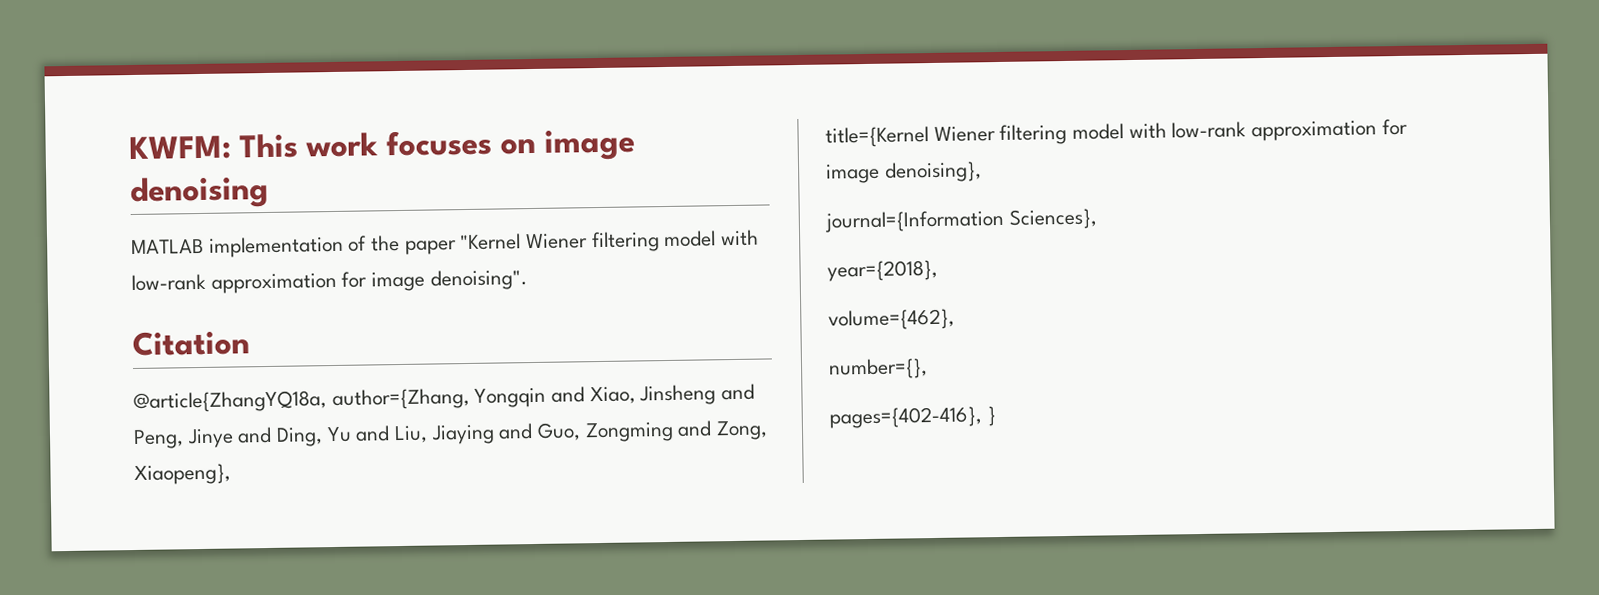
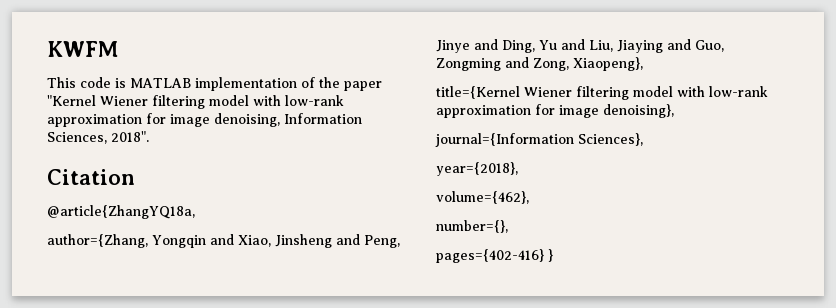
- KWFM: This work focuses on image denoising
- MATLAB implementation of the paper "Kernel Wiener filtering model with low-rank approximation for image denoising".
+ KWFM
+ This code is MATLAB implementation of the paper "Kernel Wiener filtering model with low-rank approximation for image denoising, Information Sciences, 2018".
- @article{ZhangYQ18a, author={Zhang, Yongqin and Xiao, Jinsheng and Peng, Jinye and Ding, Yu and Liu, Jiaying and Guo, Zongming and Zong, Xiaopeng},
+ @article{ZhangYQ18a,
+ author={Zhang, Yongqin and Xiao, Jinsheng and Peng, Jinye and Ding, Yu and Liu, Jiaying and Guo, Zongming and Zong, Xiaopeng},
- pages={402-416}, }
+ pages={402-416} }

